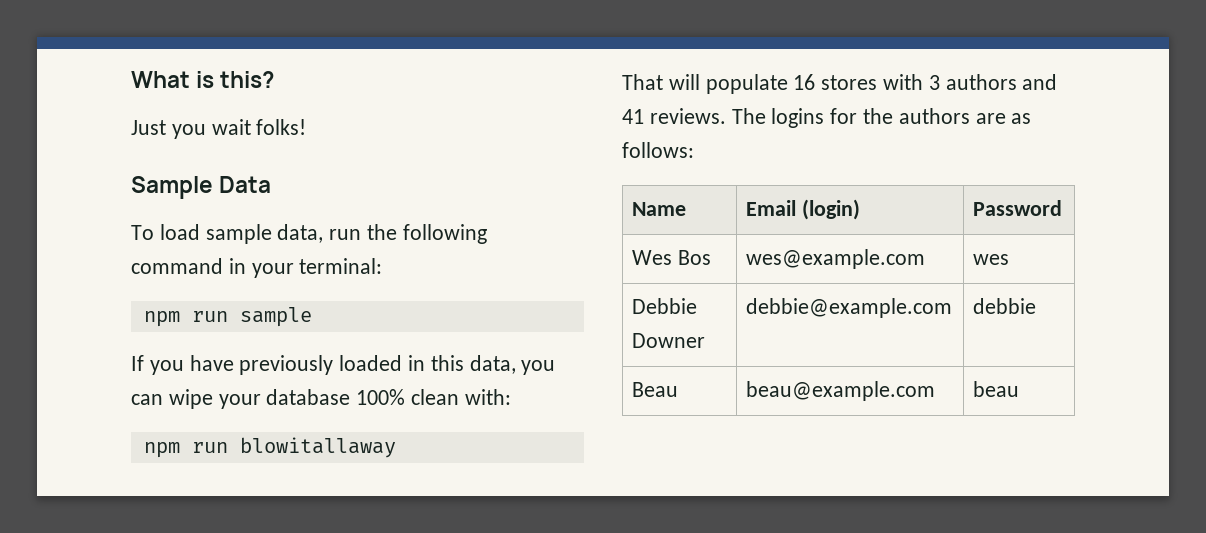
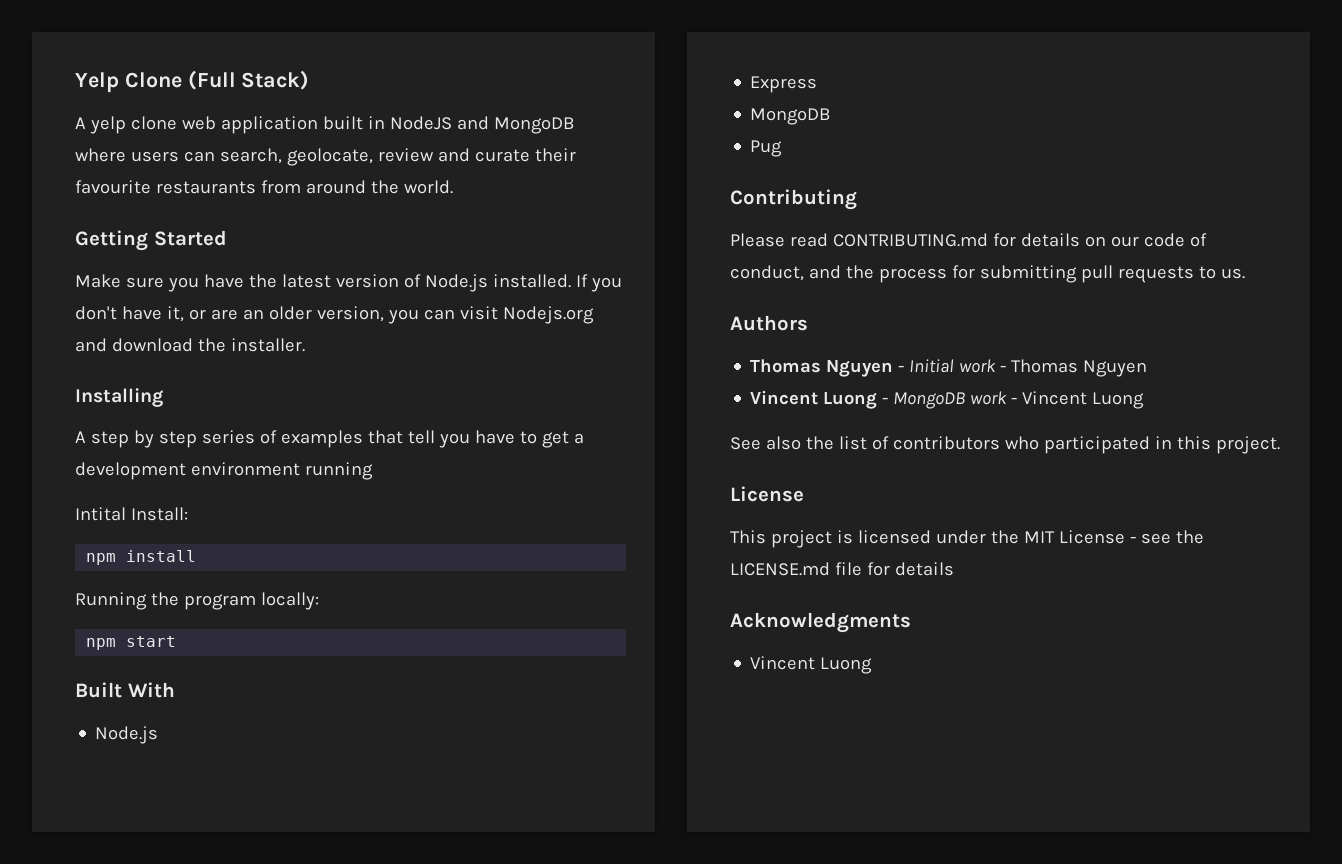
- What is this?
- Just you wait folks!
- Sample Data
- To load sample data, run the following command in your terminal:
- npm run sample
- If you have previously loaded in this data, you can wipe your database 100% clean with:
- npm run blowitallaway
- That will populate 16 stores with 3 authors and 41 reviews. The logins for the authors are as follows:
- Name | Email (login) | Password
- Wes Bos | wes@example.com | wes
- Debbie Downer | debbie@example.com | debbie
- Beau | beau@example.com | beau
+ Yelp Clone (Full Stack)
+ A yelp clone web application built in NodeJS and MongoDB where users can search, geolocate, review and curate their favourite restaurants from around the world.
+ Getting Started
+ Make sure you have the latest version of Node.js installed. If you don't have it, or are an older version, you can visit Nodejs.org and download the installer.
+ Installing
+ A step by step series of examples that tell you have to get a development environment running
+ Intital Install:
+ npm install
+ Running the program locally:
+ npm start
+ Built With
+ Node.js
+ Express
+ MongoDB
+ Pug
+ Contributing
+ Please read CONTRIBUTING.md for details on our code of conduct, and the process for submitting pull requests to us.
+ Authors
+ Thomas Nguyen - Initial work - Thomas Nguyen
+ Vincent Luong - MongoDB work - Vincent Luong
+ See also the list of contributors who participated in this project.
+ License
+ This project is licensed under the MIT License - see the LICENSE.md file for details
+ Acknowledgments
+ Vincent Luong

